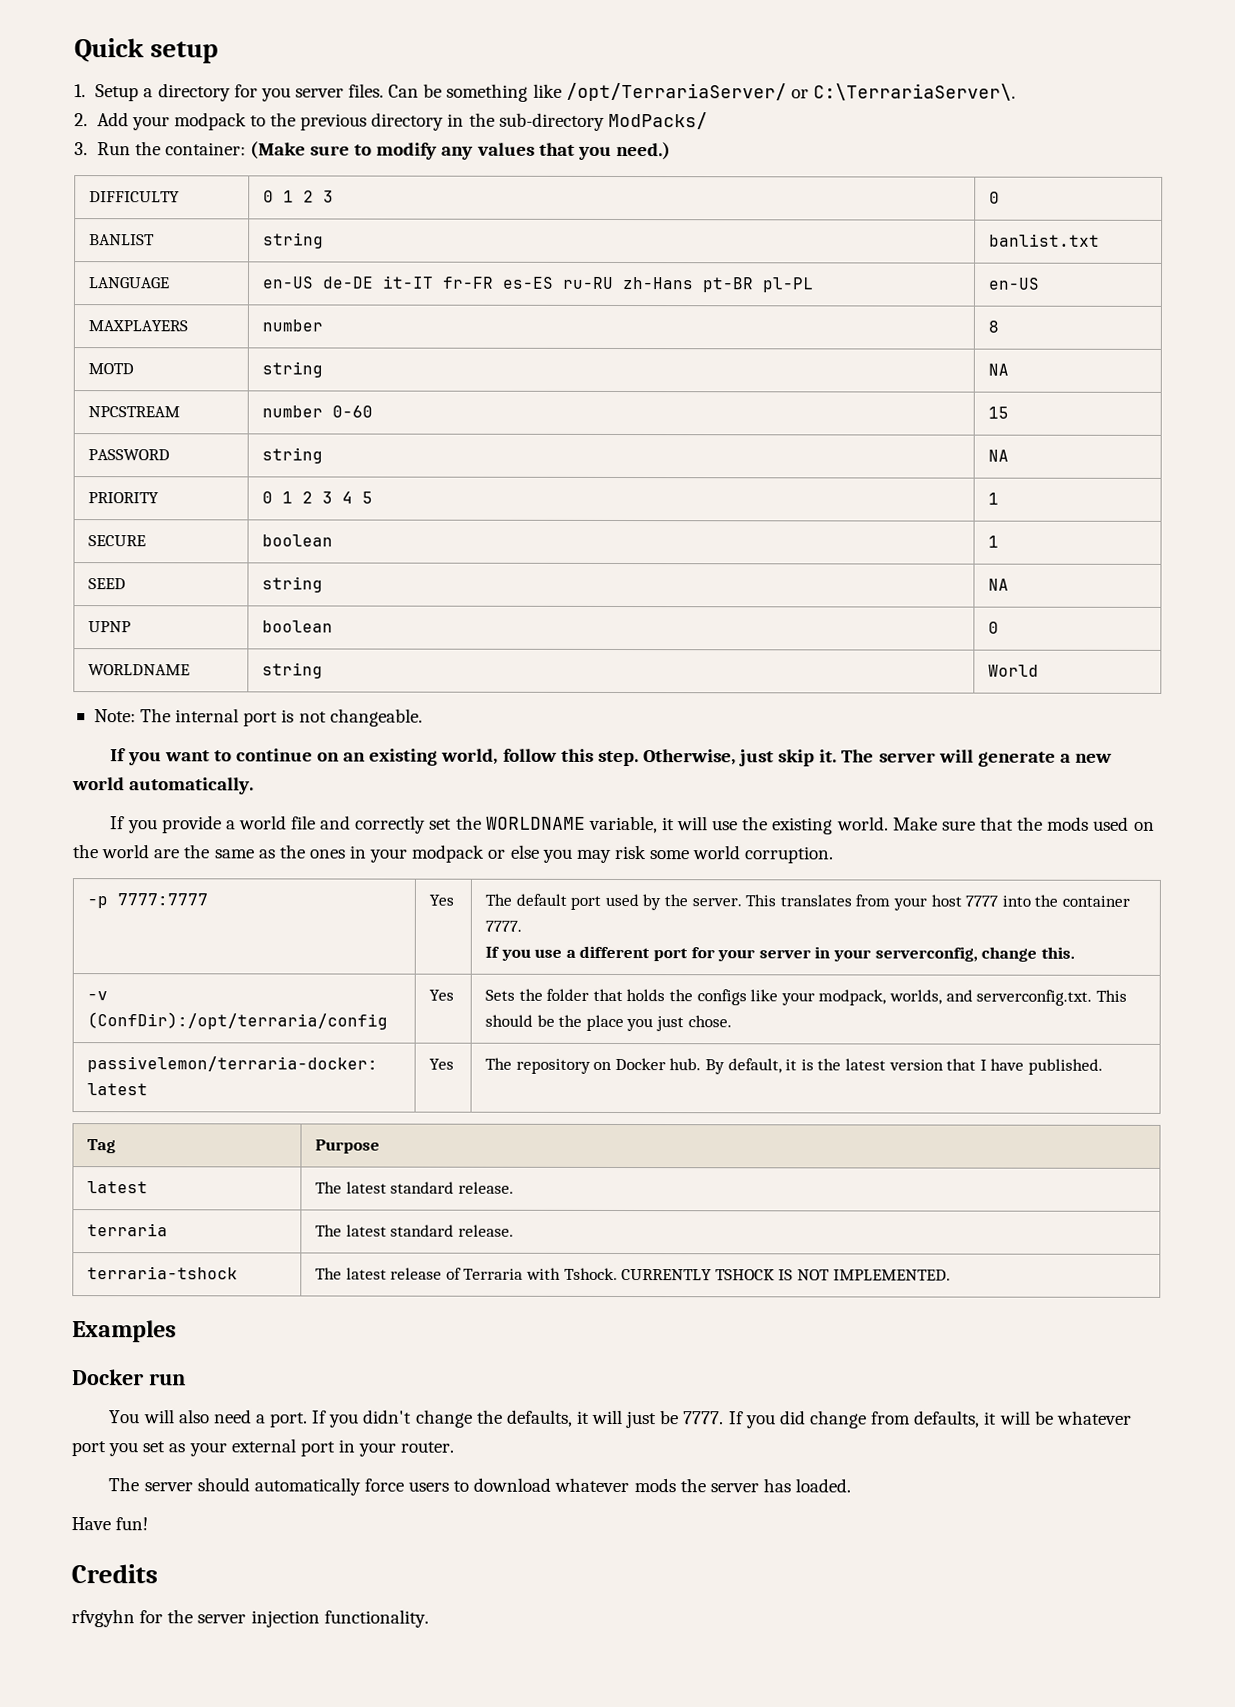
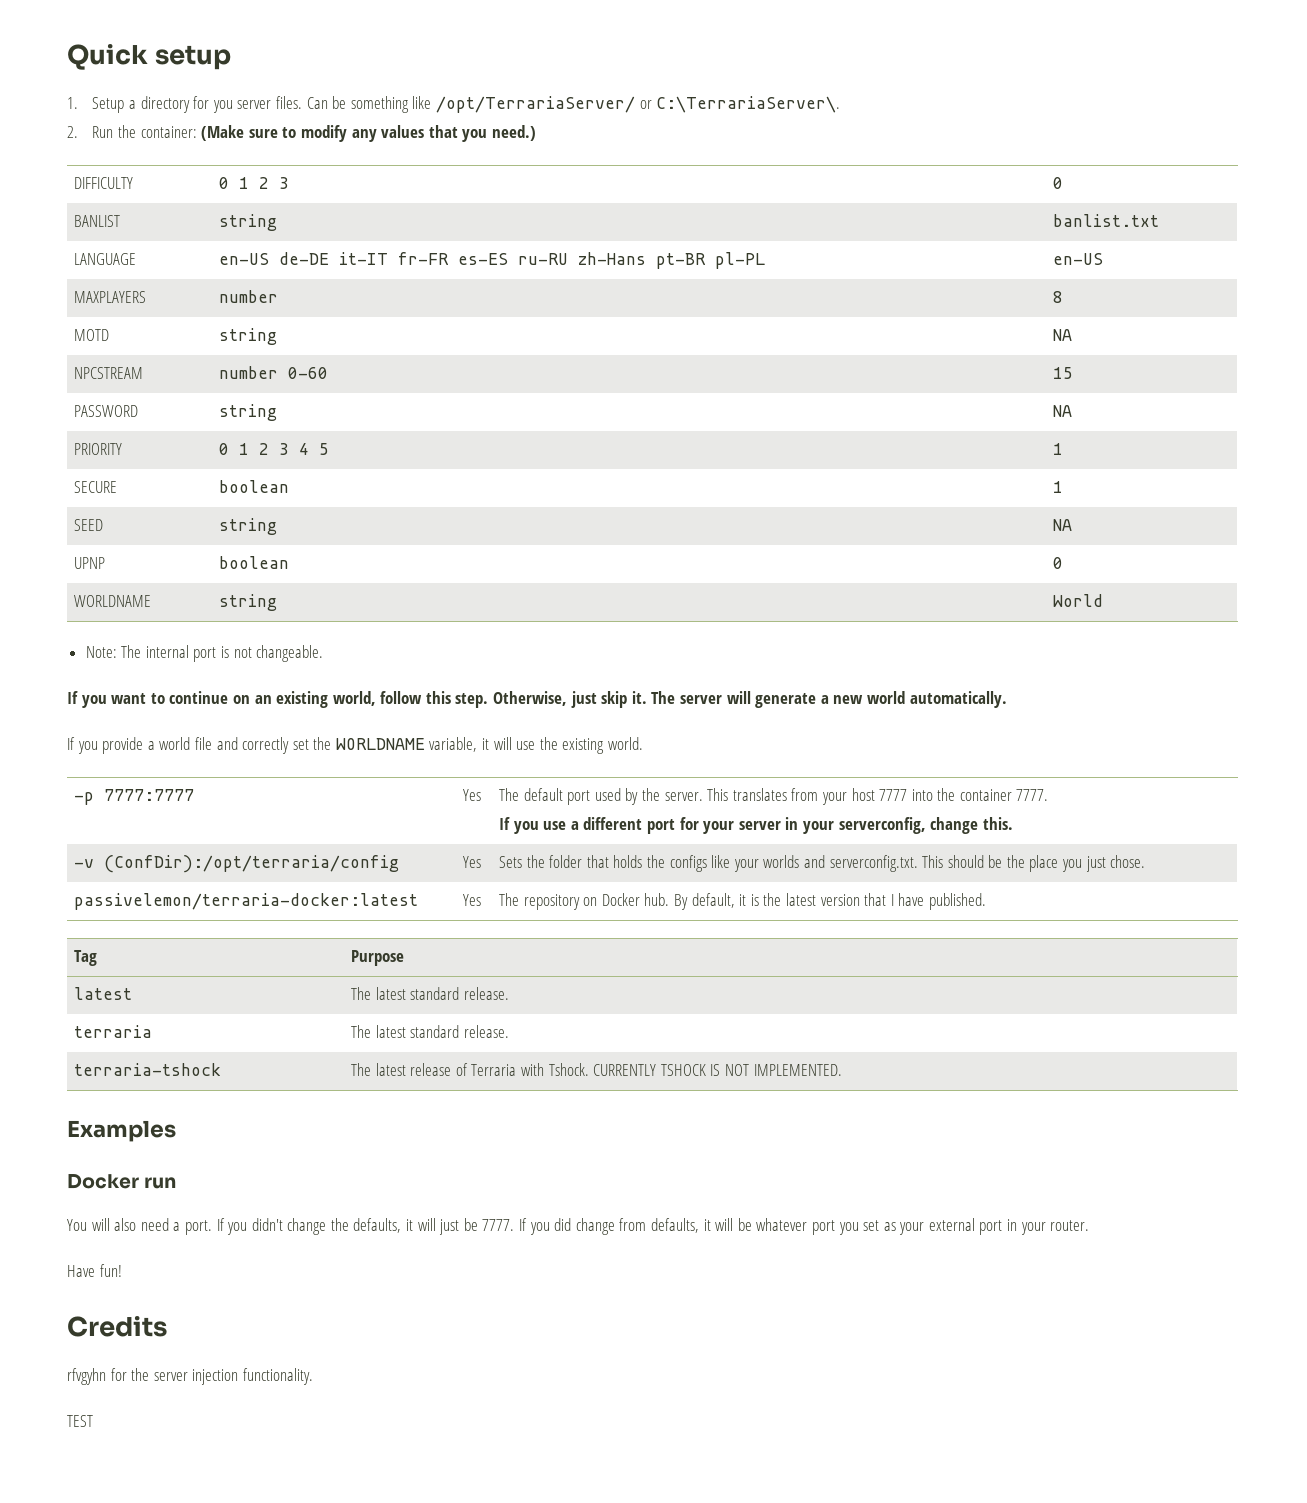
- 2. Add your modpack to the previous directory in the sub-directory ModPacks/
- 3. Run the container: (Make sure to modify any values that you need.)
+ 2. Run the container: (Make sure to modify any values that you need.)
- Make sure that the mods used on the world are the same as the ones in your modpack or else you may risk some world corruption.
- -v (ConfDir):/opt/terraria/config | Yes | Sets the folder that holds the configs like your modpack, worlds, and serverconfig.txt. This should be the place you just chose.
+ -v (ConfDir):/opt/terraria/config | Yes | Sets the folder that holds the configs like your worlds and serverconfig.txt. This should be the place you just chose.
- The server should automatically force users to download whatever mods the server has loaded.
+ TEST

